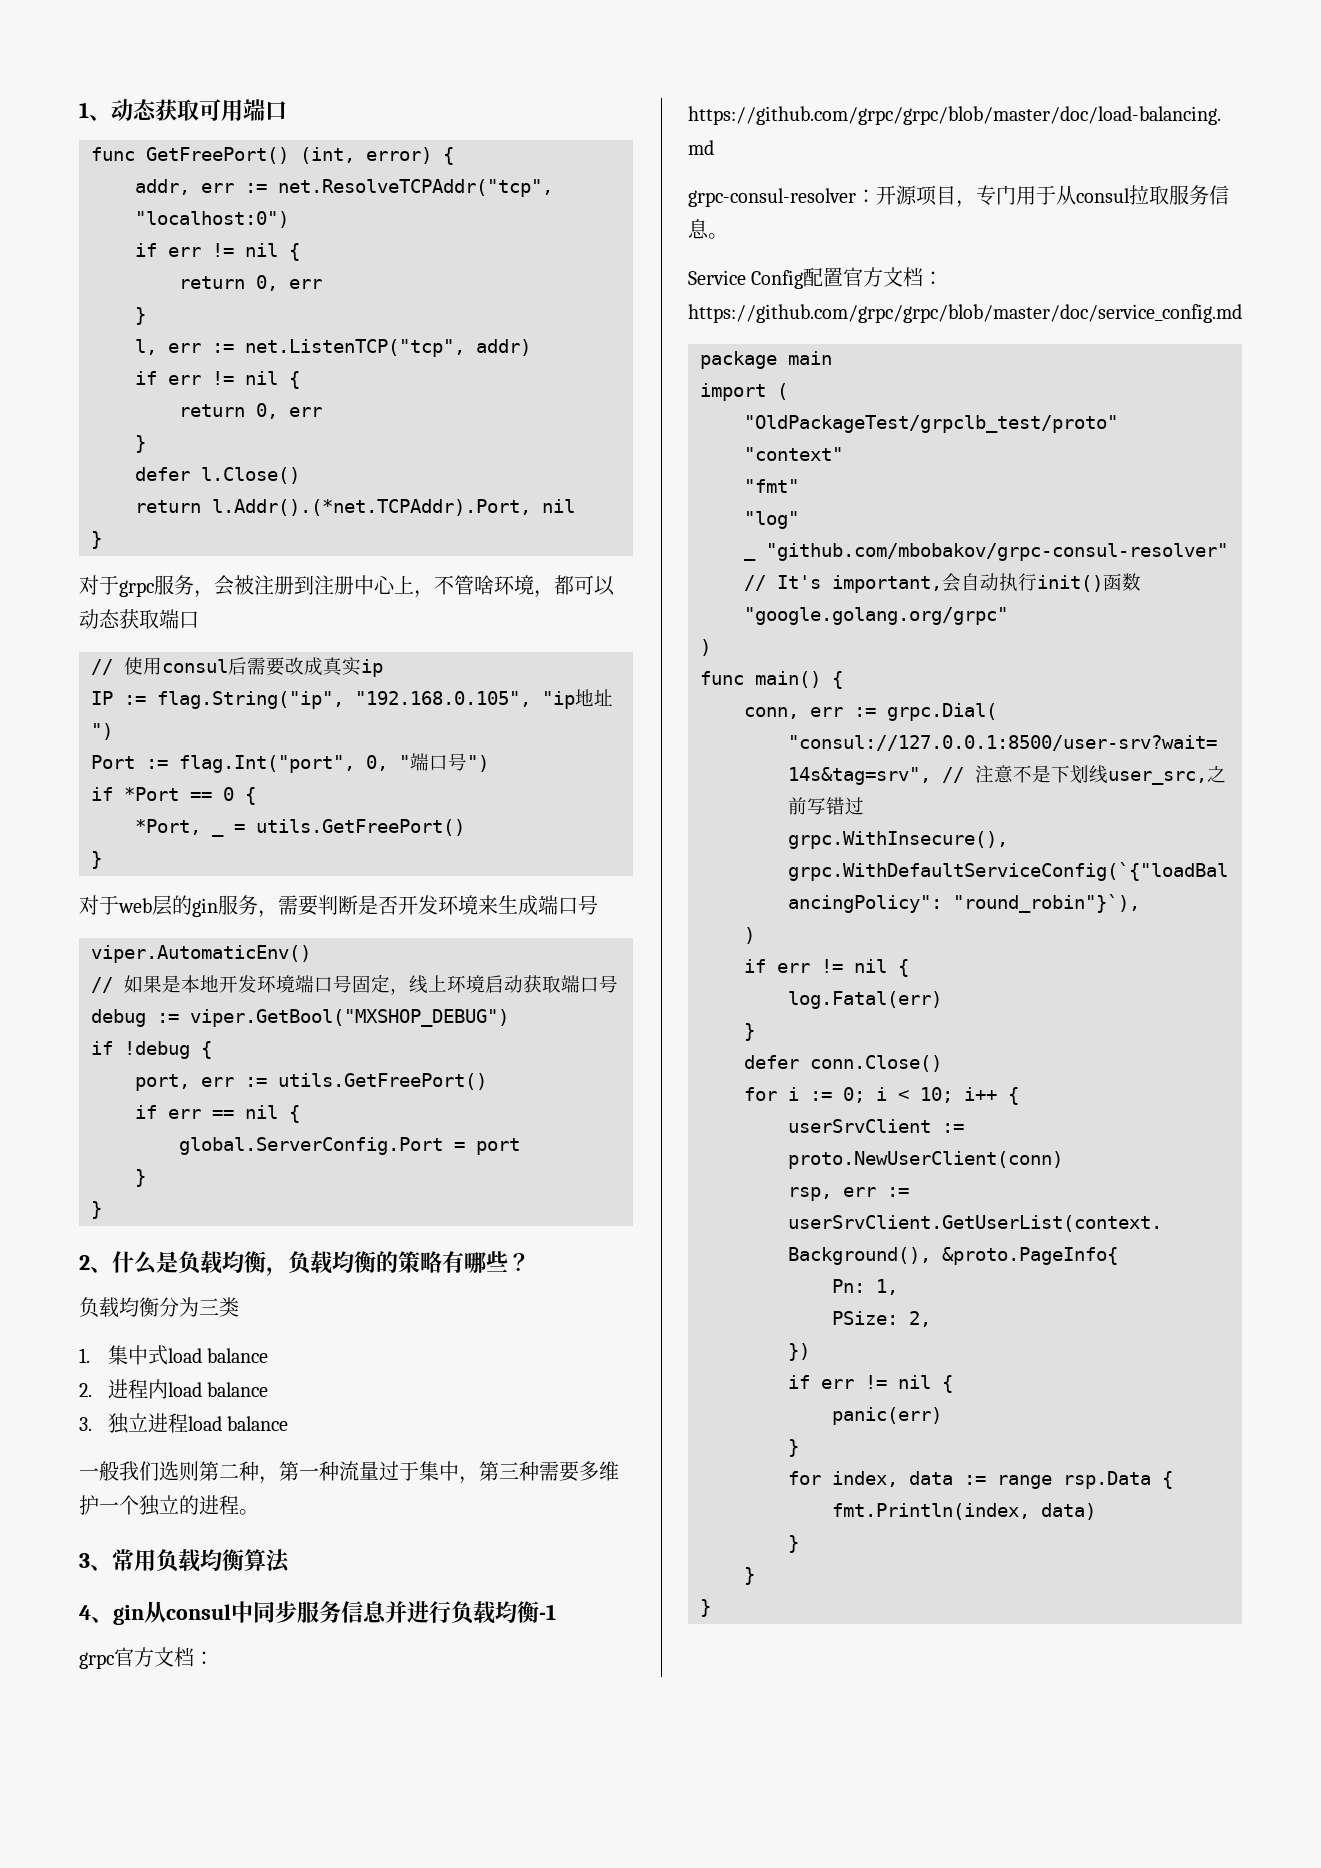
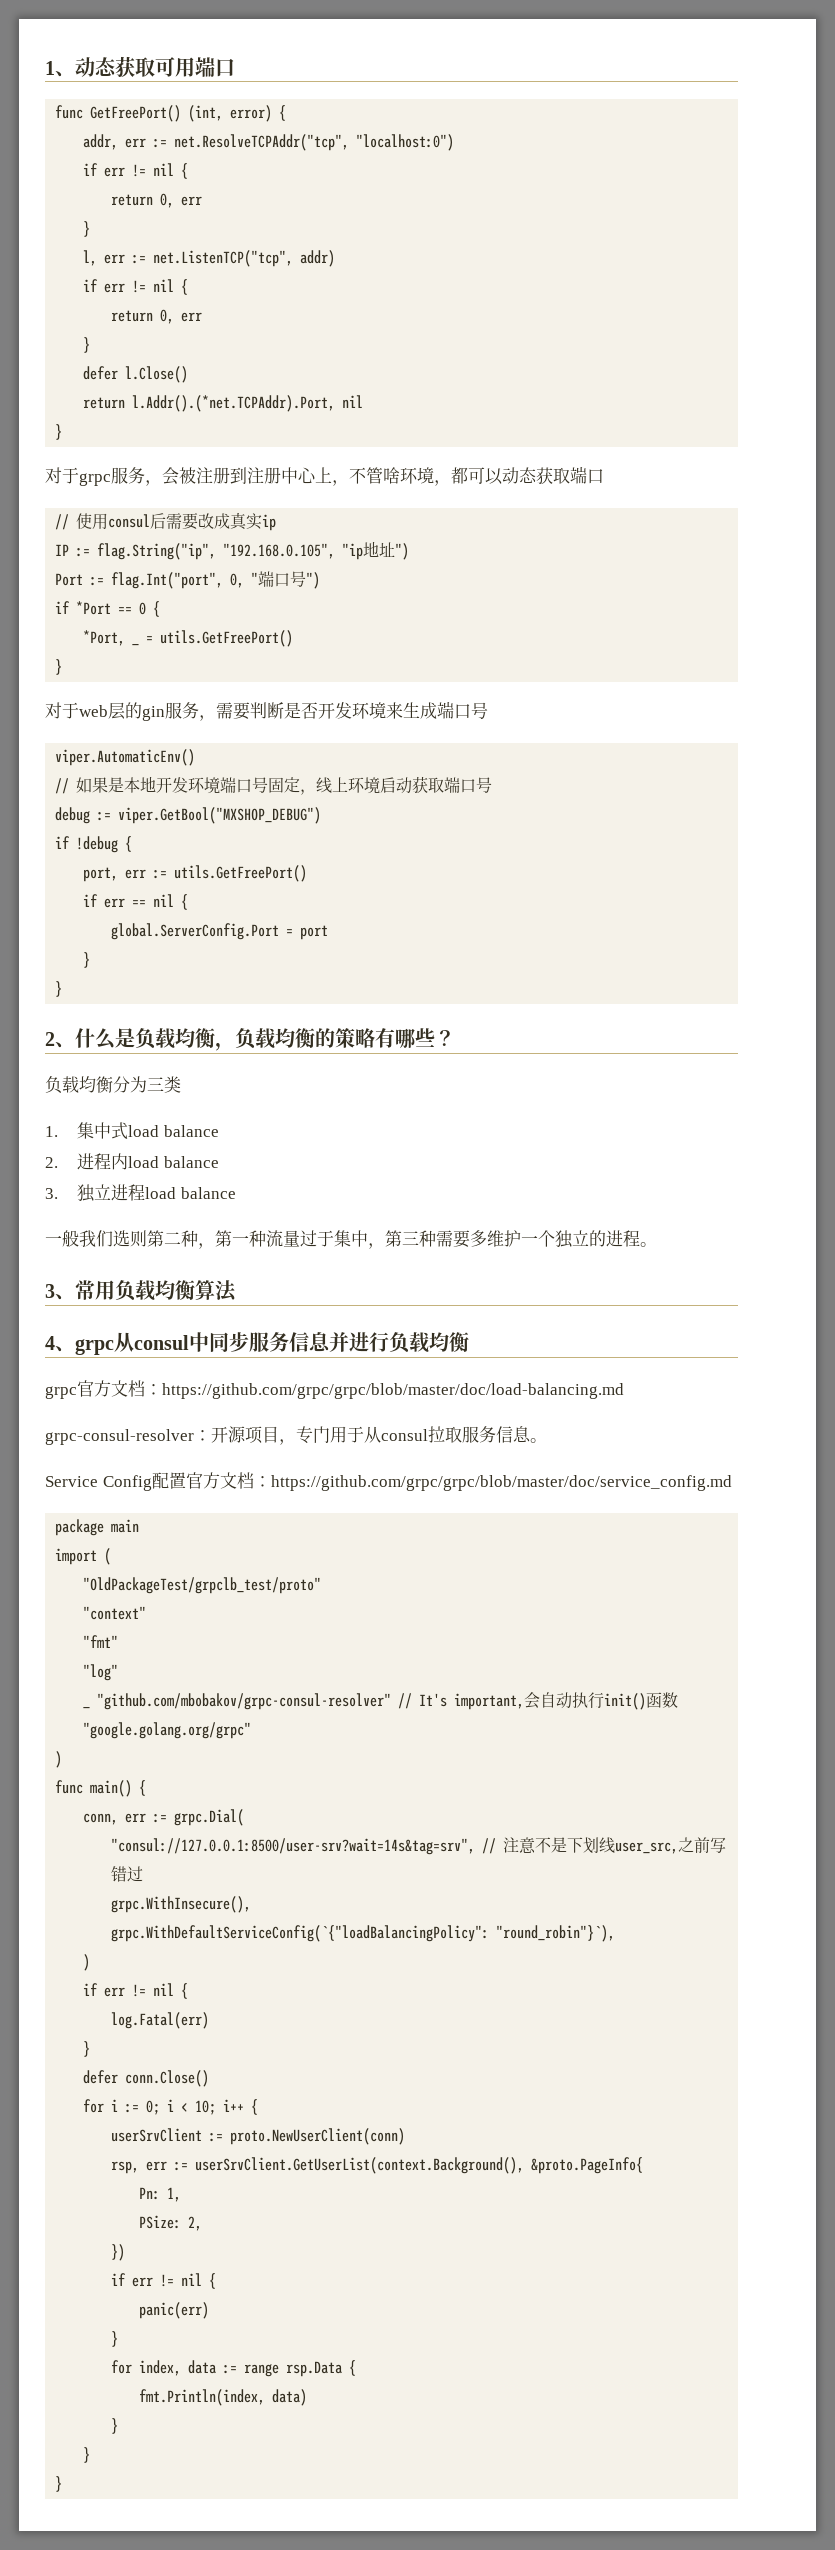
- 4、gin从consul中同步服务信息并进行负载均衡-1
+ 4、grpc从consul中同步服务信息并进行负载均衡

